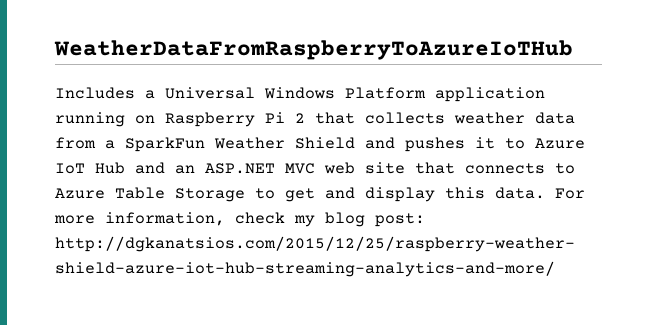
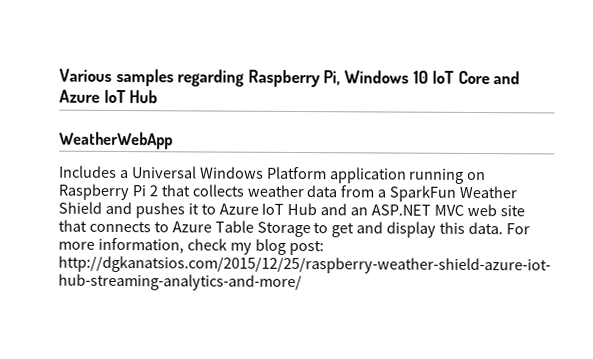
- WeatherDataFromRaspberryToAzureIoTHub
+ Various samples regarding Raspberry Pi, Windows 10 IoT Core and Azure IoT Hub
+ WeatherWebApp

